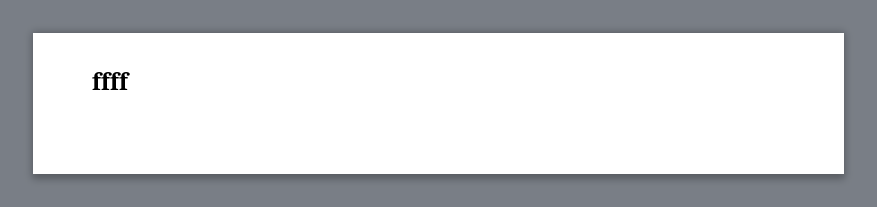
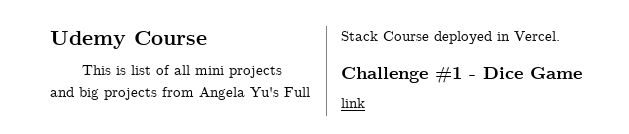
- ffff
+ Udemy Course
+ This is list of all mini projects and big projects from Angela Yu's Full Stack Course deployed in Vercel.
+ Challenge #1 - Dice Game
+ link

